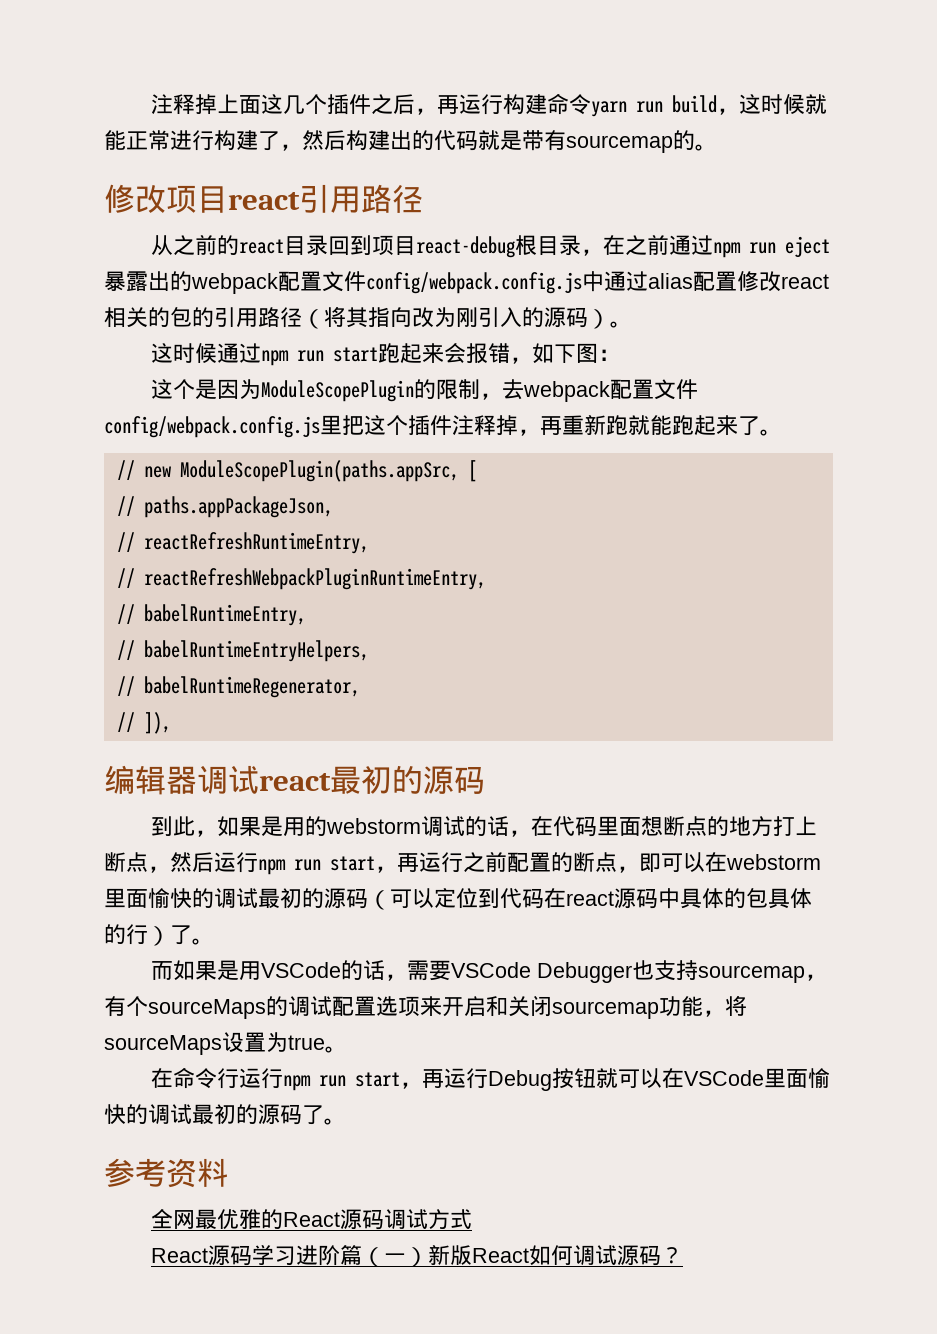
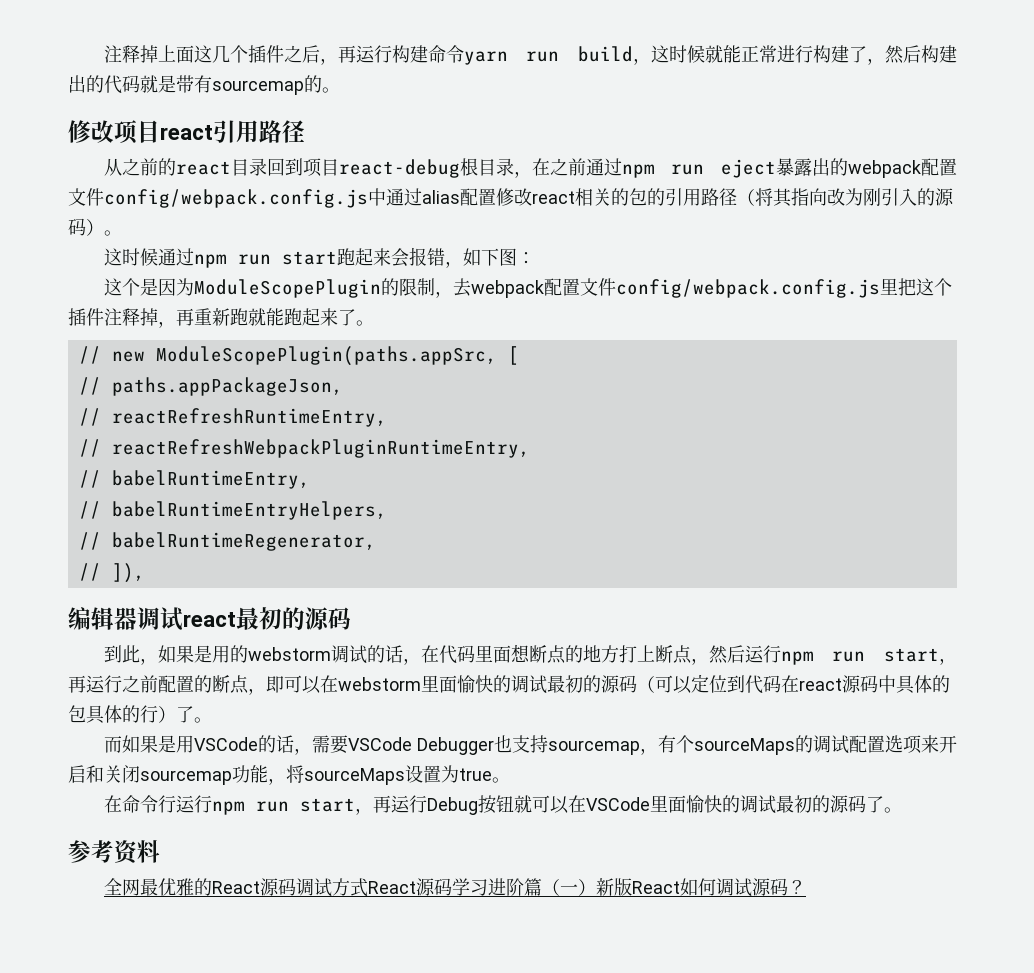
- 全网最优雅的React源码调试方式
- React源码学习进阶篇（一）新版React如何调试源码？
+ 全网最优雅的React源码调试方式React源码学习进阶篇（一）新版React如何调试源码？

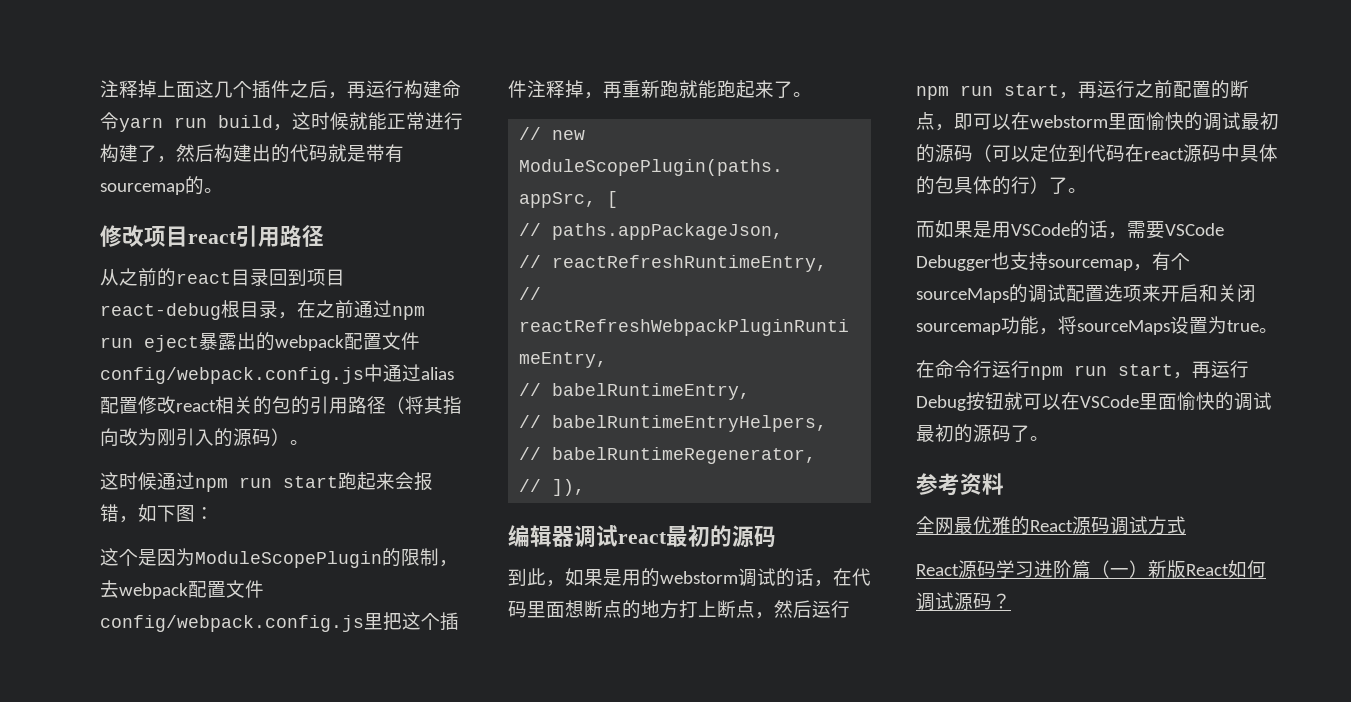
- 全网最优雅的React源码调试方式React源码学习进阶篇（一）新版React如何调试源码？
+ 全网最优雅的React源码调试方式
+ React源码学习进阶篇（一）新版React如何调试源码？

